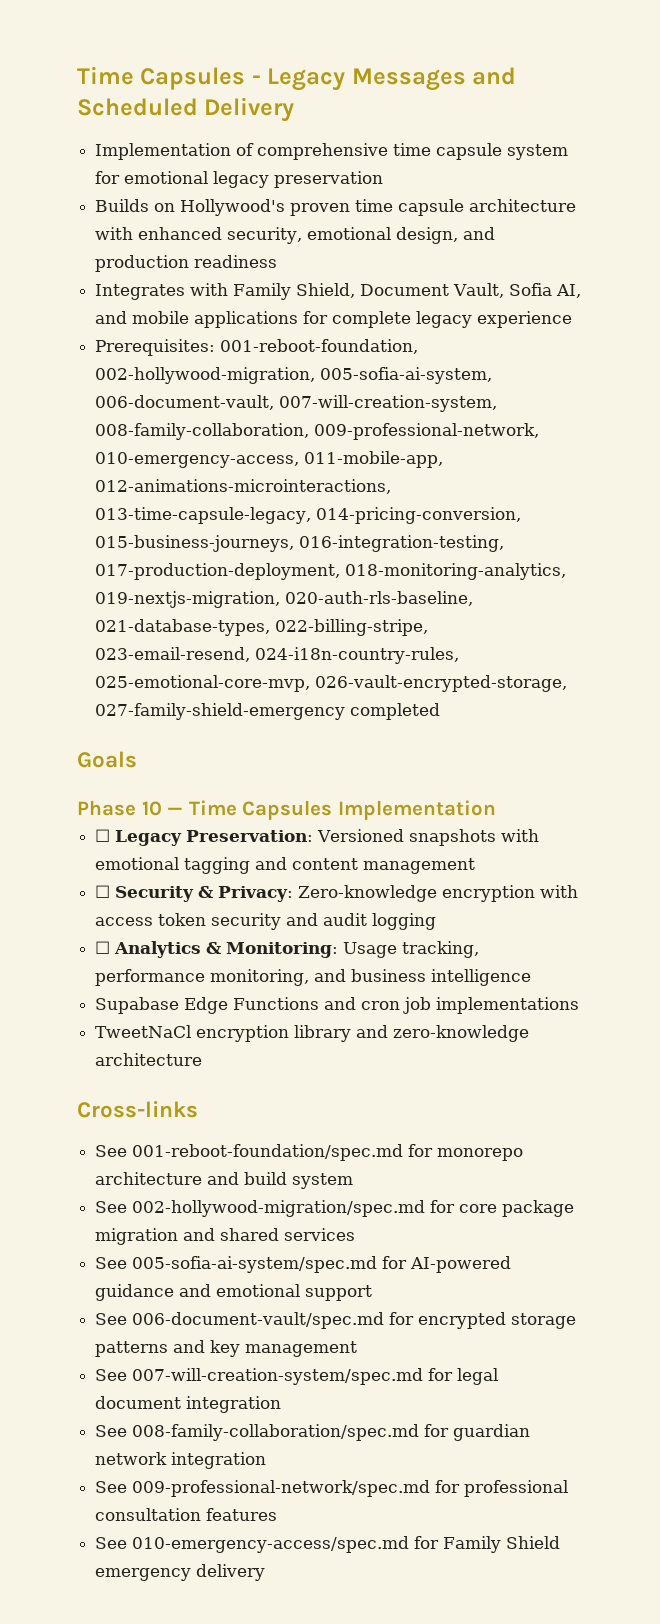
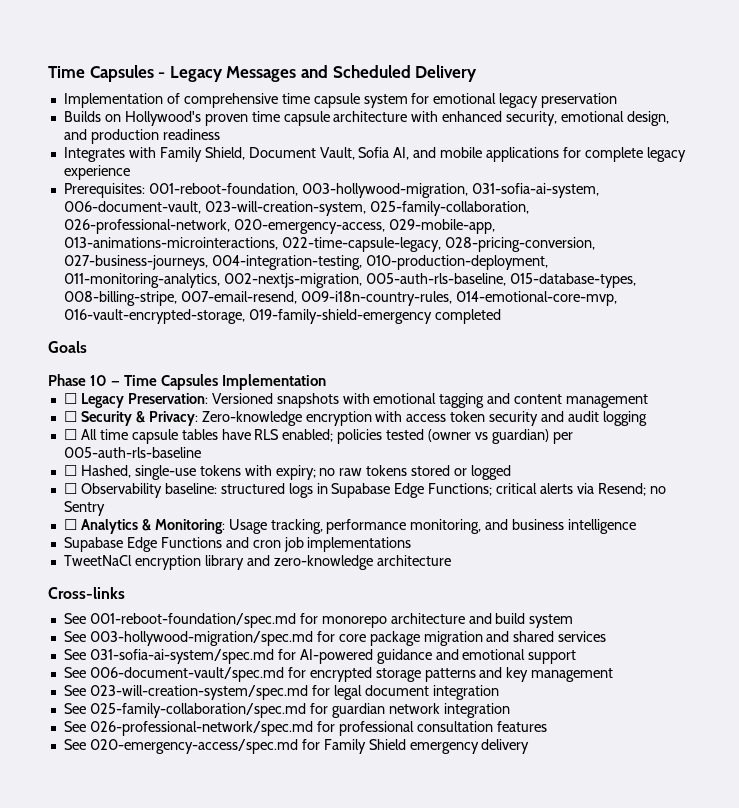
- Prerequisites: 001-reboot-foundation, 002-hollywood-migration, 005-sofia-ai-system, 006-document-vault, 007-will-creation-system, 008-family-collaboration, 009-professional-network, 010-emergency-access, 011-mobile-app, 012-animations-microinteractions, 013-time-capsule-legacy, 014-pricing-conversion, 015-business-journeys, 016-integration-testing, 017-production-deployment, 018-monitoring-analytics, 019-nextjs-migration, 020-auth-rls-baseline, 021-database-types, 022-billing-stripe, 023-email-resend, 024-i18n-country-rules, 025-emotional-core-mvp, 026-vault-encrypted-storage, 027-family-shield-emergency completed
+ Prerequisites: 001-reboot-foundation, 003-hollywood-migration, 031-sofia-ai-system, 006-document-vault, 023-will-creation-system, 025-family-collaboration, 026-professional-network, 020-emergency-access, 029-mobile-app, 013-animations-microinteractions, 022-time-capsule-legacy, 028-pricing-conversion, 027-business-journeys, 004-integration-testing, 010-production-deployment, 011-monitoring-analytics, 002-nextjs-migration, 005-auth-rls-baseline, 015-database-types, 008-billing-stripe, 007-email-resend, 009-i18n-country-rules, 014-emotional-core-mvp, 016-vault-encrypted-storage, 019-family-shield-emergency completed
+ ☐ All time capsule tables have RLS enabled; policies tested (owner vs guardian) per 005-auth-rls-baseline
+ ☐ Hashed, single-use tokens with expiry; no raw tokens stored or logged
+ ☐ Observability baseline: structured logs in Supabase Edge Functions; critical alerts via Resend; no Sentry
- See 002-hollywood-migration/spec.md for core package migration and shared services
+ See 003-hollywood-migration/spec.md for core package migration and shared services
- See 005-sofia-ai-system/spec.md for AI-powered guidance and emotional support
+ See 031-sofia-ai-system/spec.md for AI-powered guidance and emotional support
- See 007-will-creation-system/spec.md for legal document integration
+ See 023-will-creation-system/spec.md for legal document integration
- See 008-family-collaboration/spec.md for guardian network integration
+ See 025-family-collaboration/spec.md for guardian network integration
- See 009-professional-network/spec.md for professional consultation features
+ See 026-professional-network/spec.md for professional consultation features
- See 010-emergency-access/spec.md for Family Shield emergency delivery
+ See 020-emergency-access/spec.md for Family Shield emergency delivery

